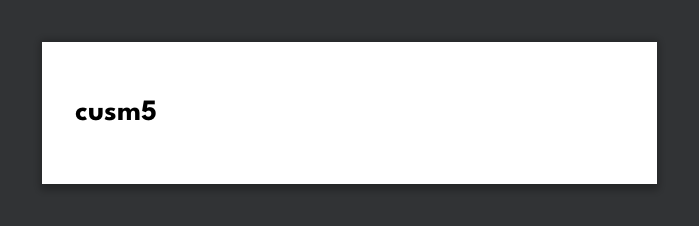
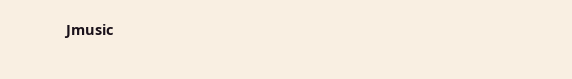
- cusm5
+ Jmusic

